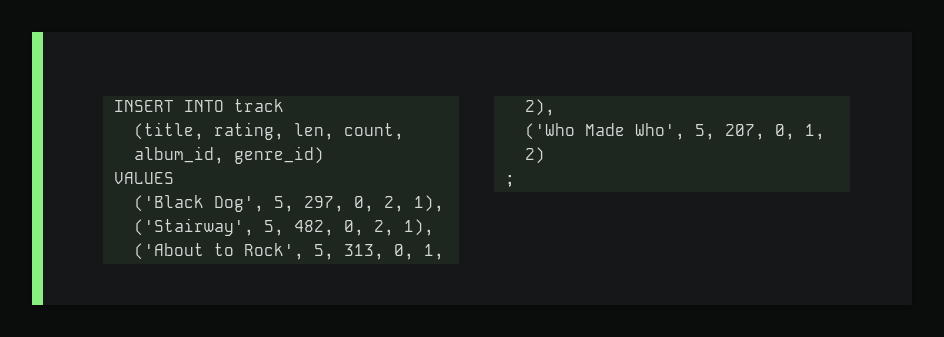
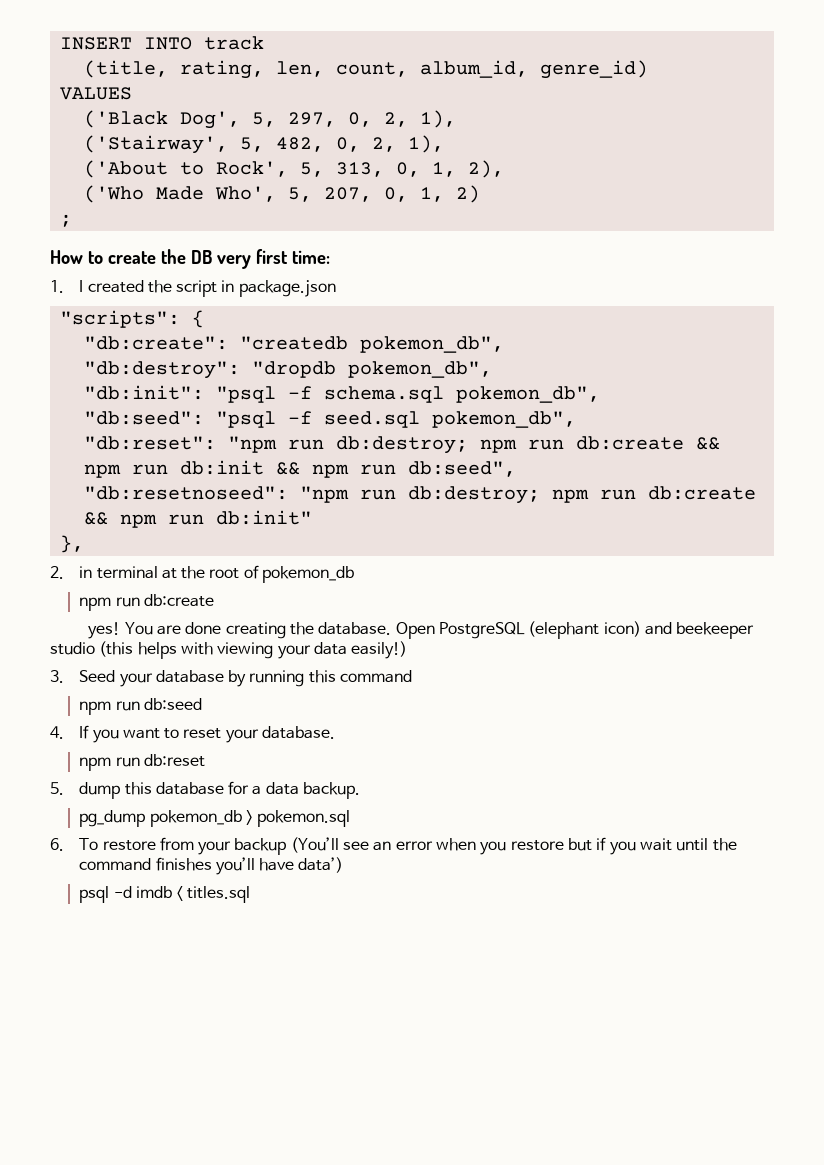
+ How to create the DB very first time:
+ 1. I created the script in package.json
+ "scripts": {
+ "db:create": "createdb pokemon_db",
+ "db:destroy": "dropdb pokemon_db",
+ "db:init": "psql -f schema.sql pokemon_db",
+ "db:seed": "psql -f seed.sql pokemon_db",
+ "db:reset": "npm run db:destroy; npm run db:create && npm run db:init && npm run db:seed",
+ "db:resetnoseed": "npm run db:destroy; npm run db:create && npm run db:init"
+ },
+ 2. in terminal at the root of pokemon_db
+ npm run db:create
+ yes! You are done creating the database. Open PostgreSQL (elephant icon) and beekeeper studio (this helps with viewing your data easily!)
+ 3. Seed your database by running this command
+ npm run db:seed
+ 4. If you want to reset your database.
+ npm run db:reset
+ 5. dump this database for a data backup.
+ pg_dump pokemon_db > pokemon.sql
+ 6. To restore from your backup (You’ll see an error when you restore but if you wait until the command finishes you’ll have data’)
+ psql -d imdb < titles.sql

